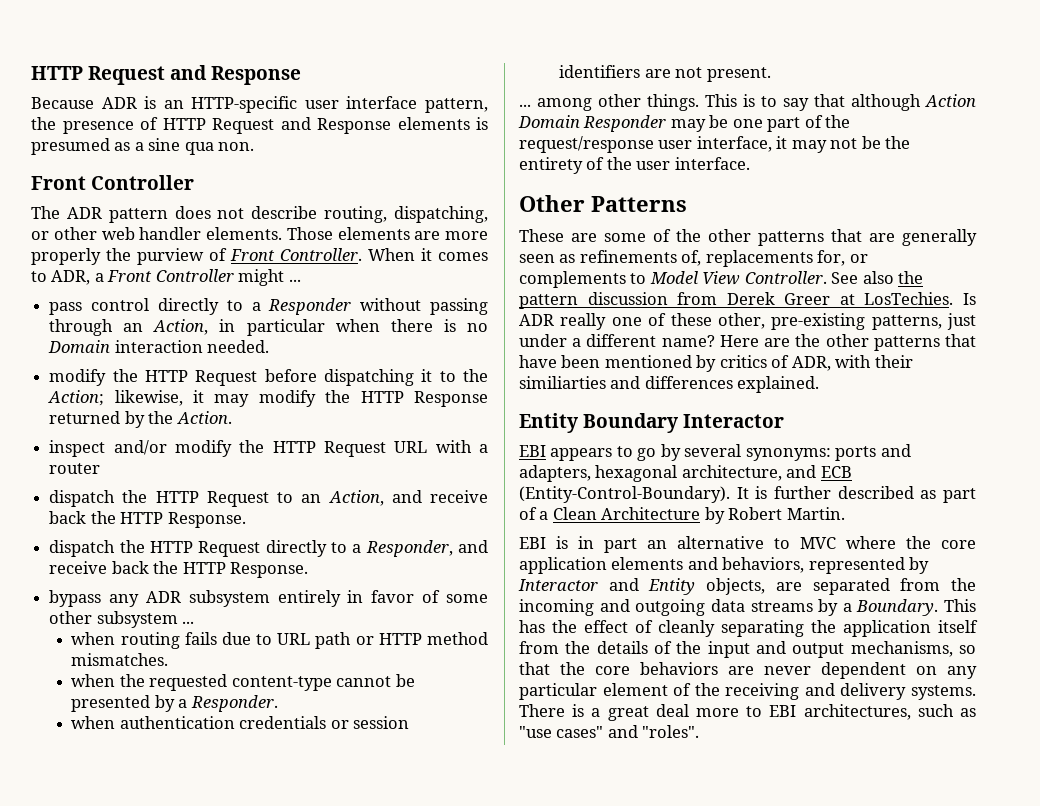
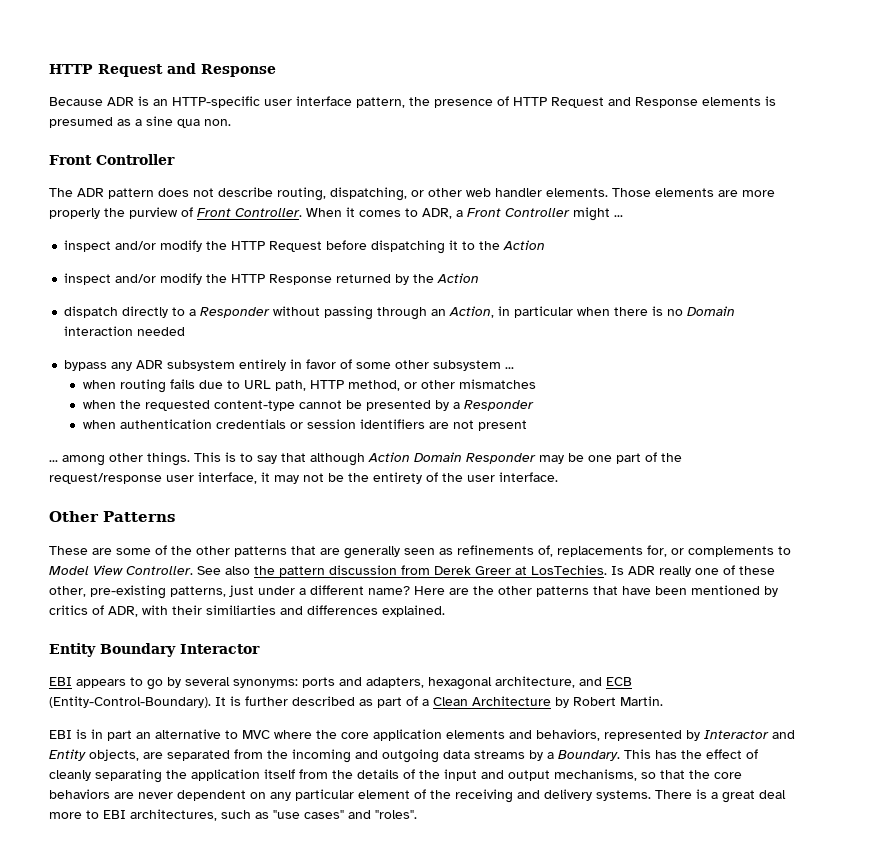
- pass control directly to a Responder without passing through an Action, in particular when there is no Domain interaction needed.
- modify the HTTP Request before dispatching it to the Action; likewise, it may modify the HTTP Response returned by the Action.
- inspect and/or modify the HTTP Request URL with a router
- dispatch the HTTP Request to an Action, and receive back the HTTP Response.
- dispatch the HTTP Request directly to a Responder, and receive back the HTTP Response.
+ inspect and/or modify the HTTP Request before dispatching it to the Action
+ inspect and/or modify the HTTP Response returned by the Action
+ dispatch directly to a Responder without passing through an Action, in particular when there is no Domain interaction needed
- when routing fails due to URL path or HTTP method mismatches.
+ when routing fails due to URL path, HTTP method, or other mismatches
- when the requested content-type cannot be presented by a Responder.
+ when the requested content-type cannot be presented by a Responder
- when authentication credentials or session identifiers are not present.
+ when authentication credentials or session identifiers are not present

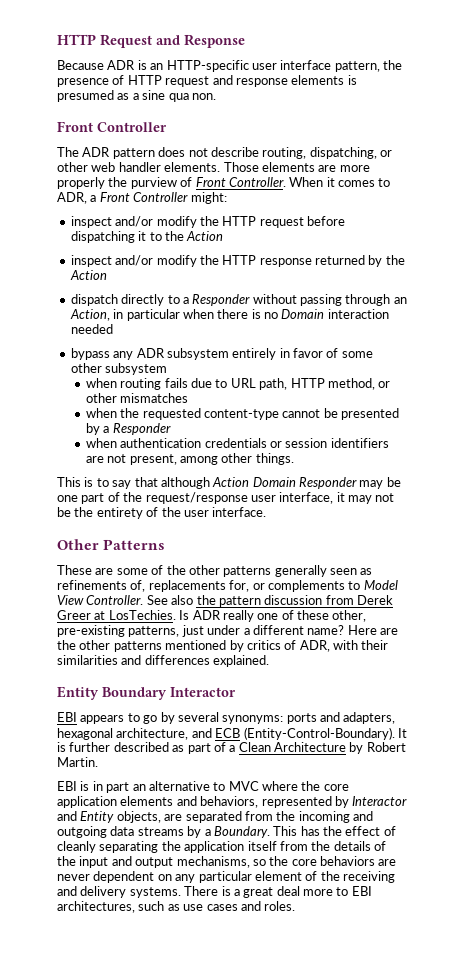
- Because ADR is an HTTP-specific user interface pattern, the presence of HTTP Request and Response elements is presumed as a sine qua non.
+ Because ADR is an HTTP-specific user interface pattern, the presence of HTTP request and response elements is presumed as a sine qua non.
- When it comes to ADR, a Front Controller might ...
- inspect and/or modify the HTTP Request before dispatching it to the Action
+ When it comes to ADR, a Front Controller might:
+ inspect and/or modify the HTTP request before dispatching it to the Action
- inspect and/or modify the HTTP Response returned by the Action
+ inspect and/or modify the HTTP response returned by the Action
- bypass any ADR subsystem entirely in favor of some other subsystem ...
+ bypass any ADR subsystem entirely in favor of some other subsystem
- when authentication credentials or session identifiers are not present
- ... among other things. This is to say that although Action Domain Responder may be one part of the request/response user interface, it may not be the entirety of the user interface.
+ when authentication credentials or session identifiers are not present, among other things.
+ This is to say that although Action Domain Responder may be one part of the request/response user interface, it may not be the entirety of the user interface.
- These are some of the other patterns that are generally seen as refinements of, replacements for, or complements to Model View Controller.
+ These are some of the other patterns generally seen as refinements of, replacements for, or complements to Model View Controller.
- Here are the other patterns that have been mentioned by critics of ADR, with their similiarties and differences explained.
+ Here are the other patterns mentioned by critics of ADR, with their similarities and differences explained.
- This has the effect of cleanly separating the application itself from the details of the input and output mechanisms, so that the core behaviors are never dependent on any particular element of the receiving and delivery systems.
+ This has the effect of cleanly separating the application itself from the details of the input and output mechanisms, so the core behaviors are never dependent on any particular element of the receiving and delivery systems.
- There is a great deal more to EBI architectures, such as "use cases" and "roles".
+ There is a great deal more to EBI architectures, such as use cases and roles.

